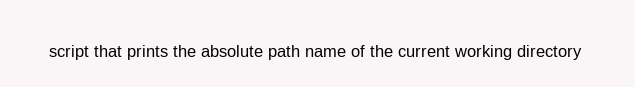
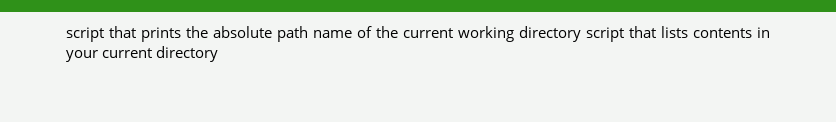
- script that prints the absolute path name of the current working directory
+ script that prints the absolute path name of the current working directory script that lists contents in your current directory

